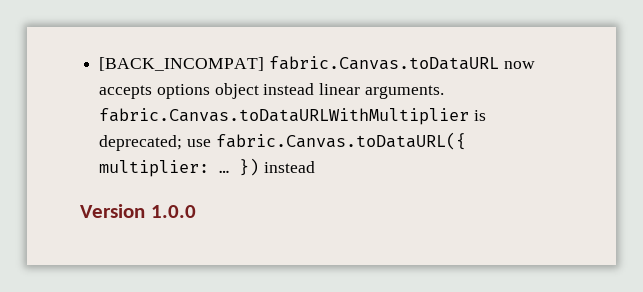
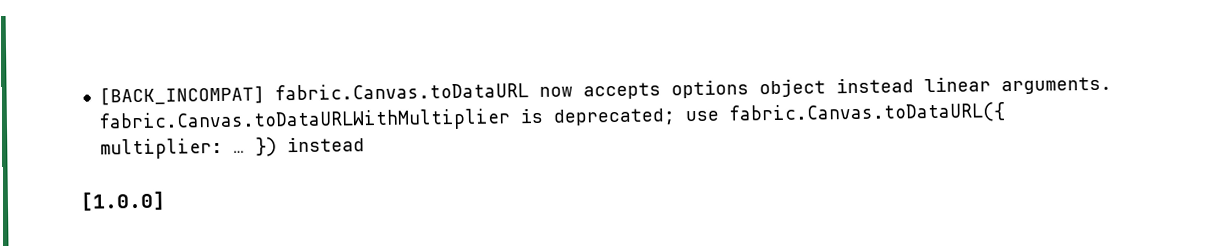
- Version 1.0.0
+ [1.0.0]

